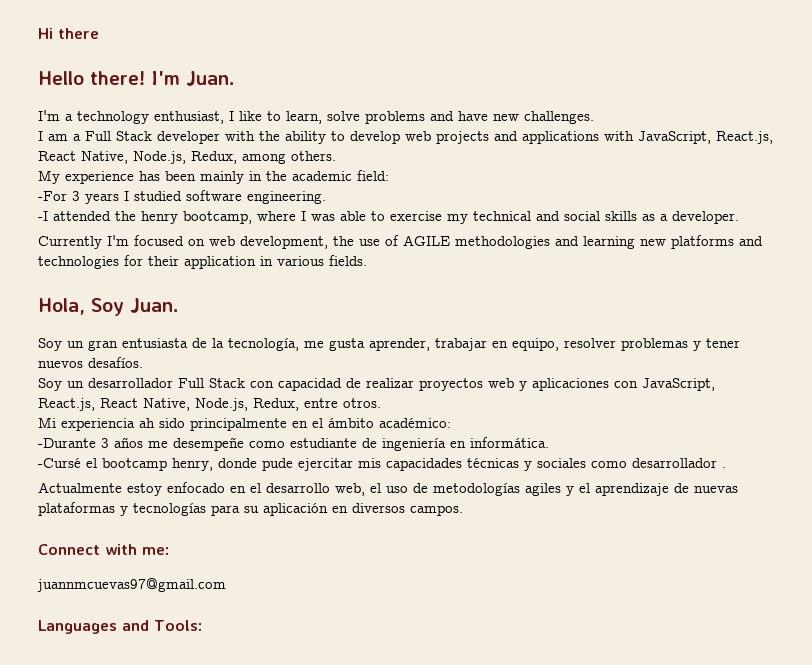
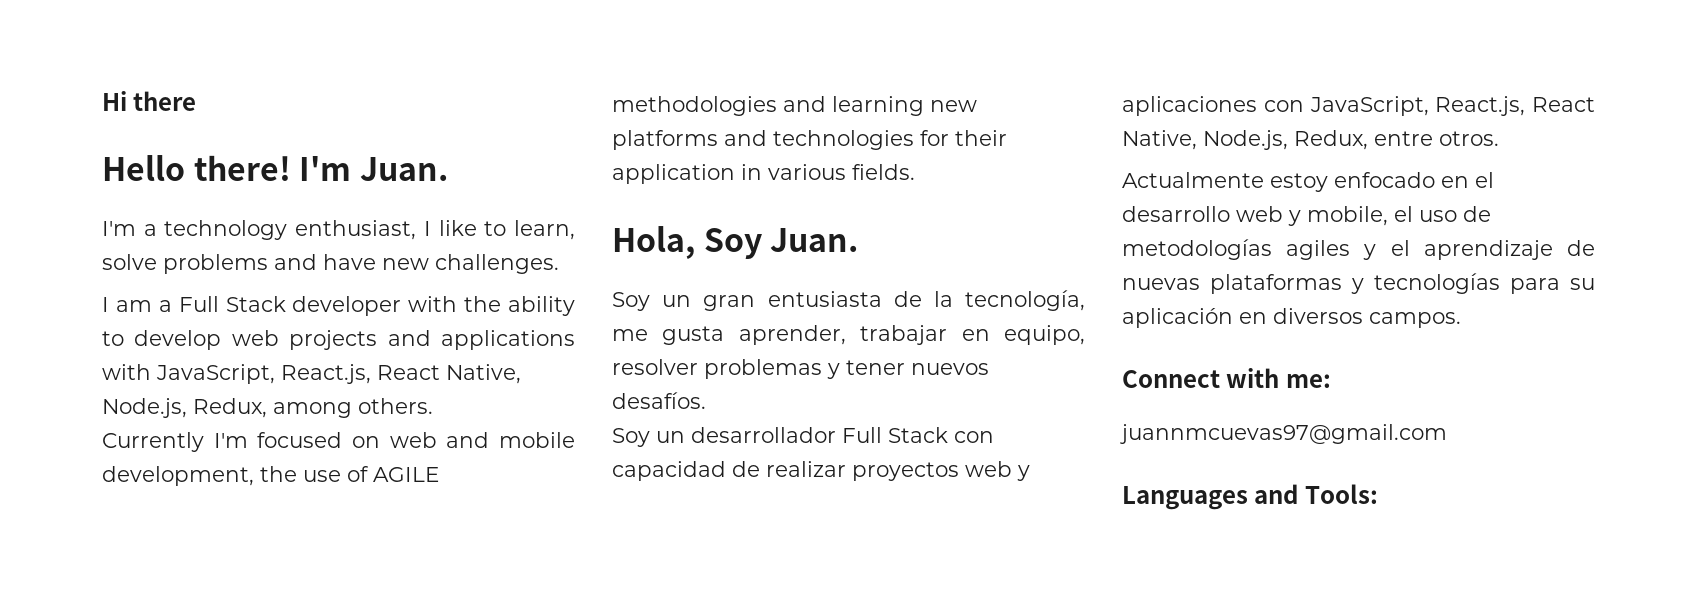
- My experience has been mainly in the academic field:
- -For 3 years I studied software engineering.
- -I attended the henry bootcamp, where I was able to exercise my technical and social skills as a developer.
- Currently I'm focused on web development, the use of AGILE methodologies and learning new platforms and technologies for their application in various fields.
+ Currently I'm focused on web and mobile development, the use of AGILE methodologies and learning new platforms and technologies for their application in various fields.
- Mi experiencia ah sido principalmente en el ámbito académico:
- -Durante 3 años me desempeñe como estudiante de ingeniería en informática.
- -Cursé el bootcamp henry, donde pude ejercitar mis capacidades técnicas y sociales como desarrollador .
- Actualmente estoy enfocado en el desarrollo web, el uso de metodologías agiles y el aprendizaje de nuevas plataformas y tecnologías para su aplicación en diversos campos.
+ Actualmente estoy enfocado en el desarrollo web y mobile, el uso de metodologías agiles y el aprendizaje de nuevas plataformas y tecnologías para su aplicación en diversos campos.

